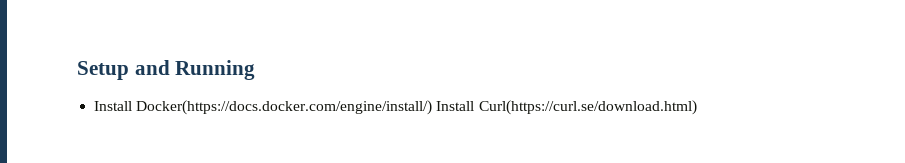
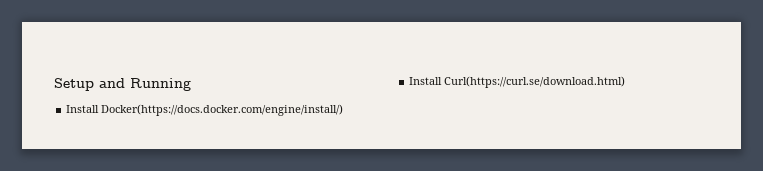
- Install Docker(https://docs.docker.com/engine/install/) Install Curl(https://curl.se/download.html)
+ Install Docker(https://docs.docker.com/engine/install/)
+ Install Curl(https://curl.se/download.html)

